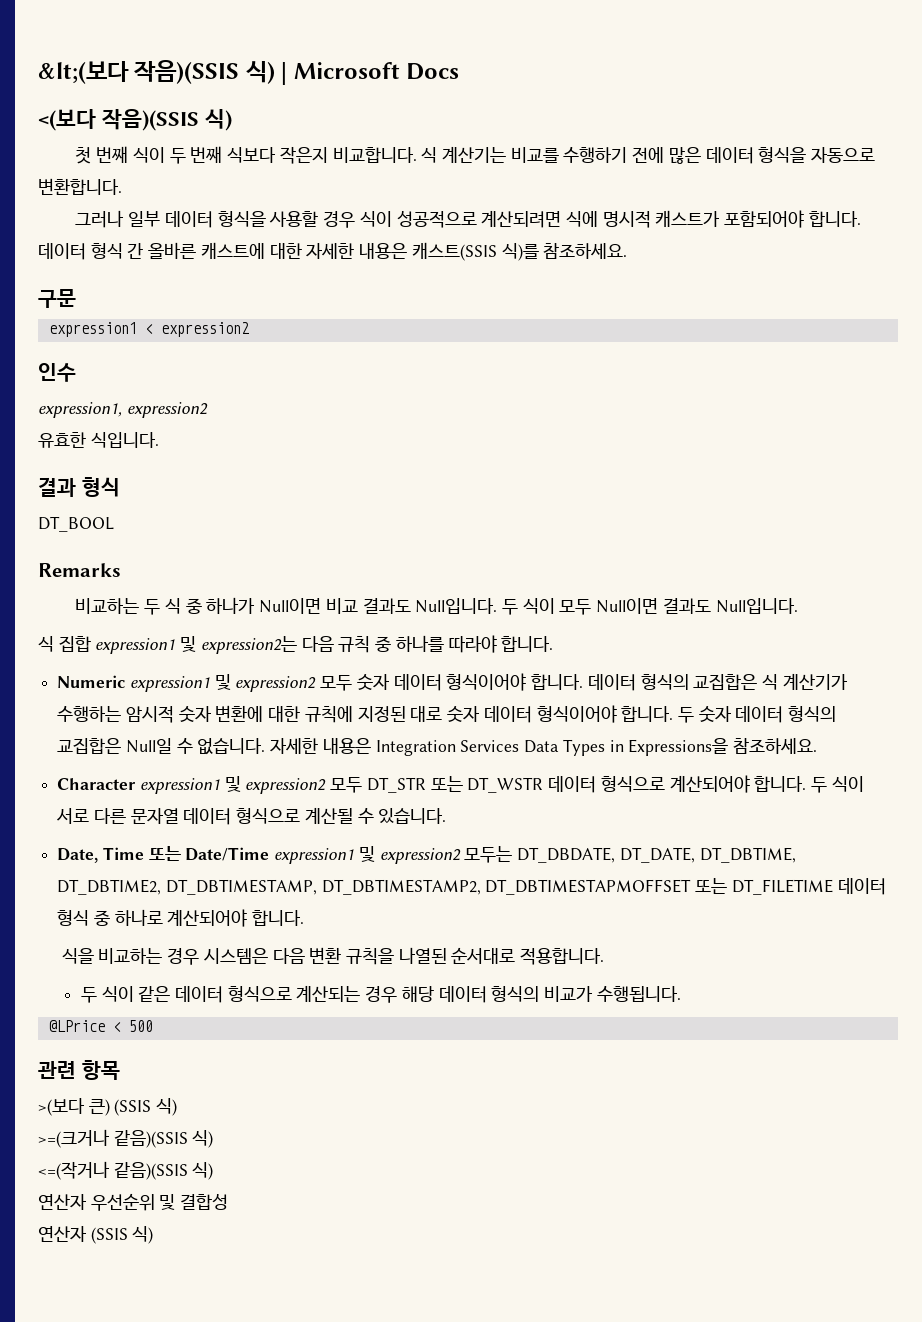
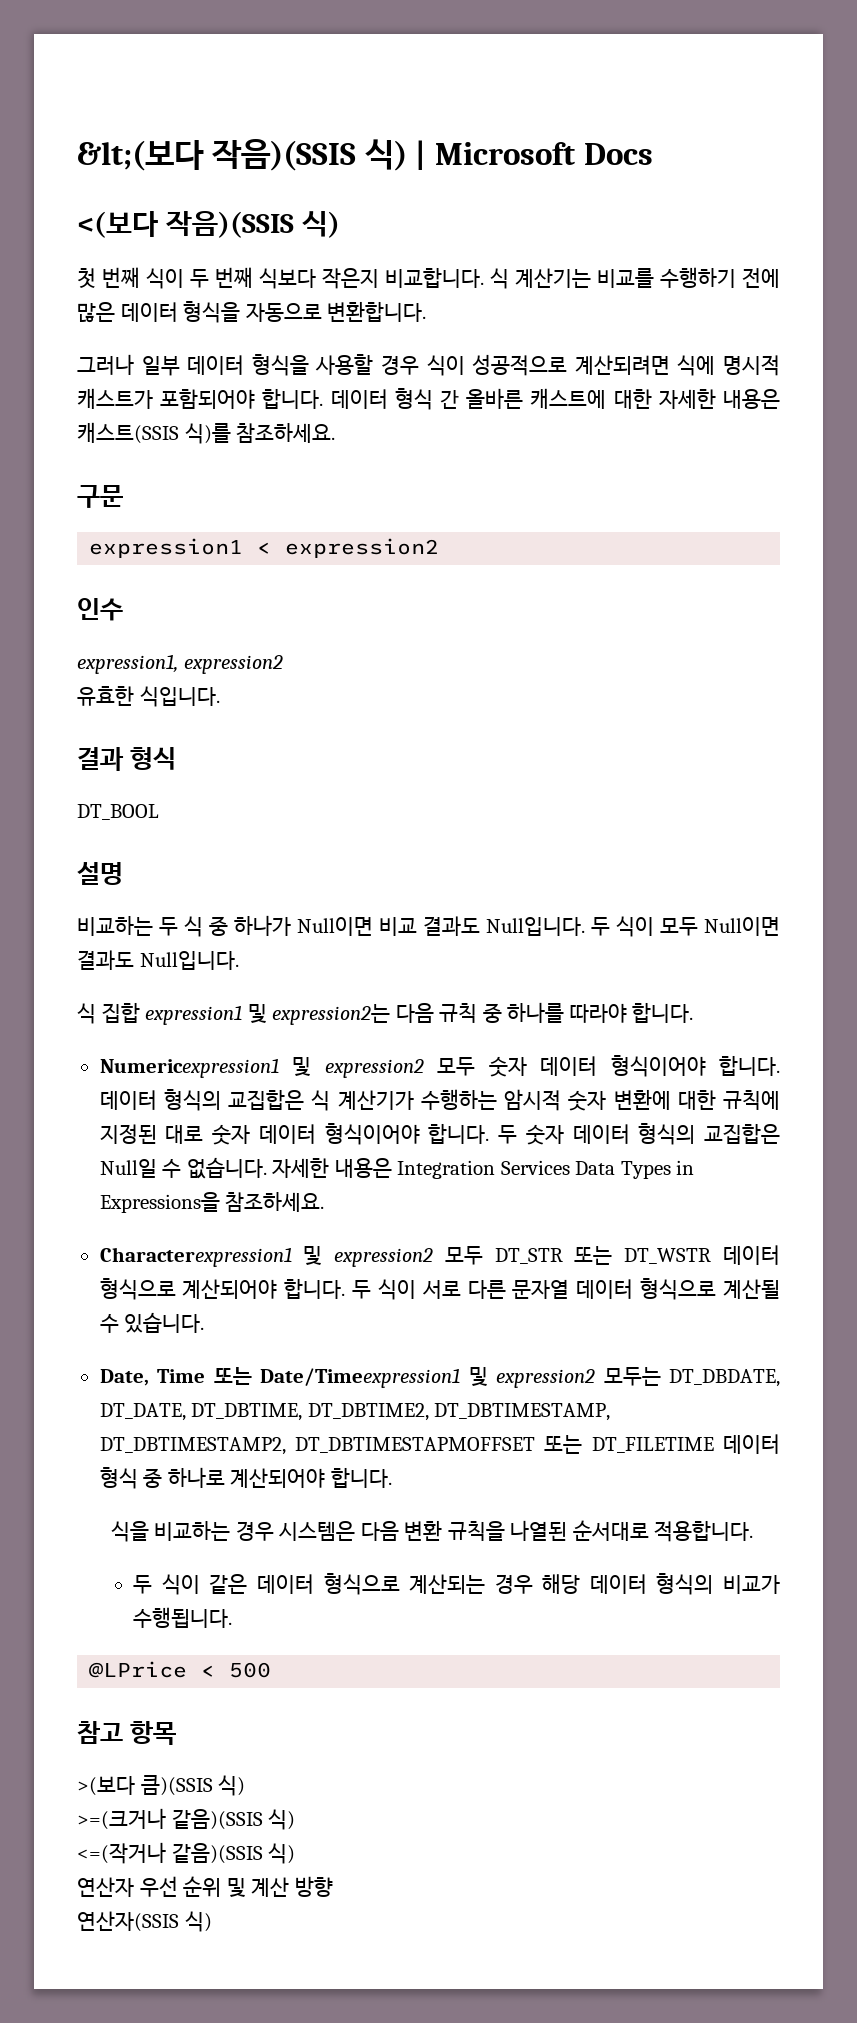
- Remarks
+ 설명
- Numeric expression1 및 expression2 모두 숫자 데이터 형식이어야 합니다.
+ Numericexpression1 및 expression2 모두 숫자 데이터 형식이어야 합니다.
- Character expression1 및 expression2 모두 DT_STR 또는 DT_WSTR 데이터 형식으로 계산되어야 합니다.
+ Characterexpression1 및 expression2 모두 DT_STR 또는 DT_WSTR 데이터 형식으로 계산되어야 합니다.
- Date, Time 또는 Date/Time expression1 및 expression2 모두는 DT_DBDATE, DT_DATE, DT_DBTIME, DT_DBTIME2, DT_DBTIMESTAMP, DT_DBTIMESTAMP2, DT_DBTIMESTAPMOFFSET 또는 DT_FILETIME 데이터 형식 중 하나로 계산되어야 합니다.
+ Date, Time 또는 Date/Timeexpression1 및 expression2 모두는 DT_DBDATE, DT_DATE, DT_DBTIME, DT_DBTIME2, DT_DBTIMESTAMP, DT_DBTIMESTAMP2, DT_DBTIMESTAPMOFFSET 또는 DT_FILETIME 데이터 형식 중 하나로 계산되어야 합니다.
- 관련 항목
+ 참고 항목
- >(보다 큰) (SSIS 식)
+ >(보다 큼)(SSIS 식)
- 연산자 우선순위 및 결합성
- 연산자 (SSIS 식)
+ 연산자 우선 순위 및 계산 방향
+ 연산자(SSIS 식)

